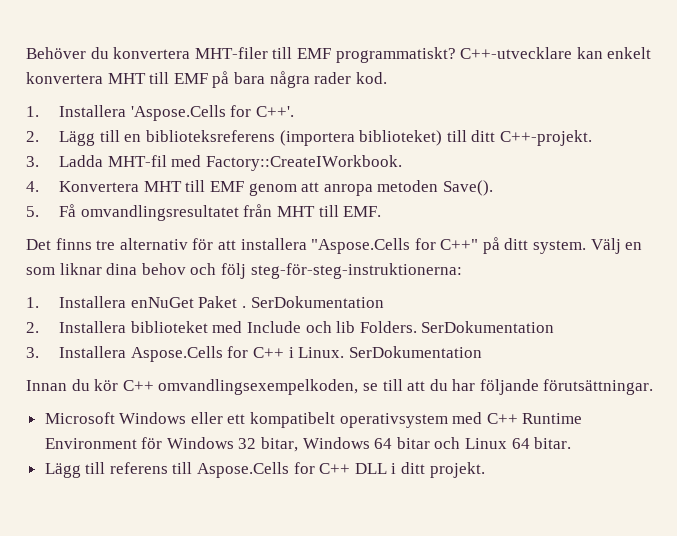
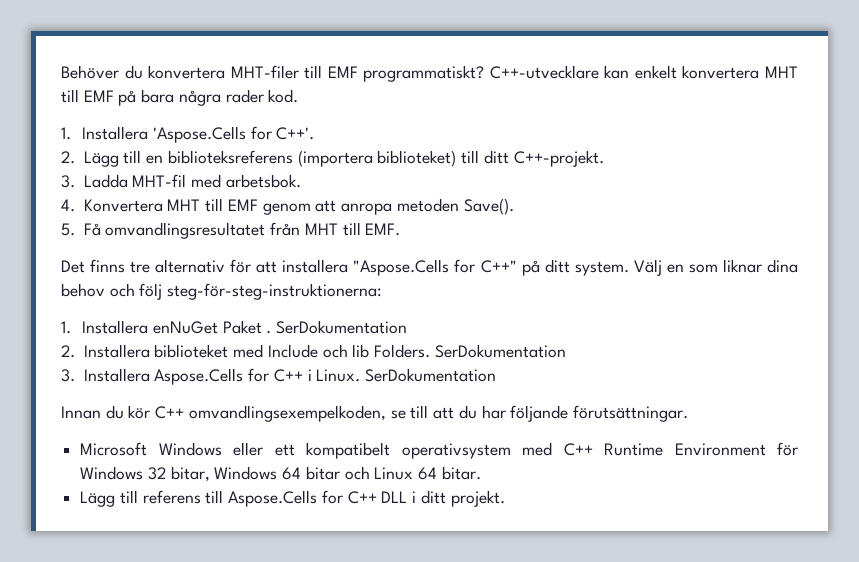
- 3. Ladda MHT-fil med Factory::CreateIWorkbook.
+ 3. Ladda MHT-fil med arbetsbok.

